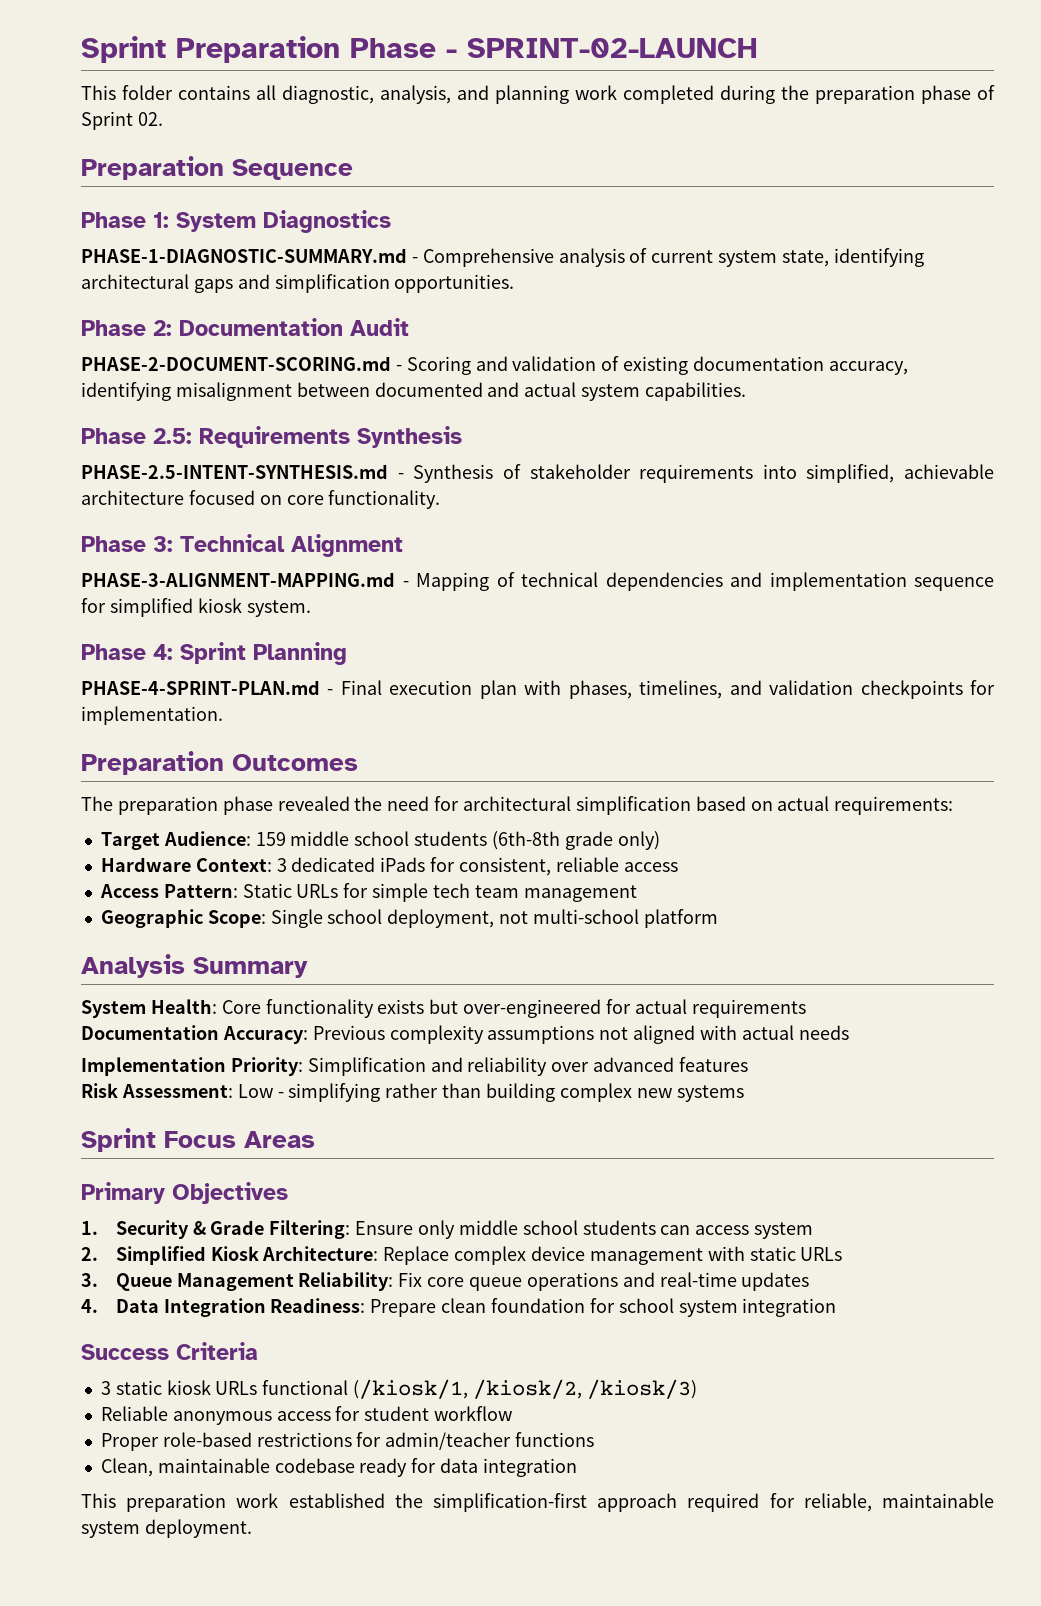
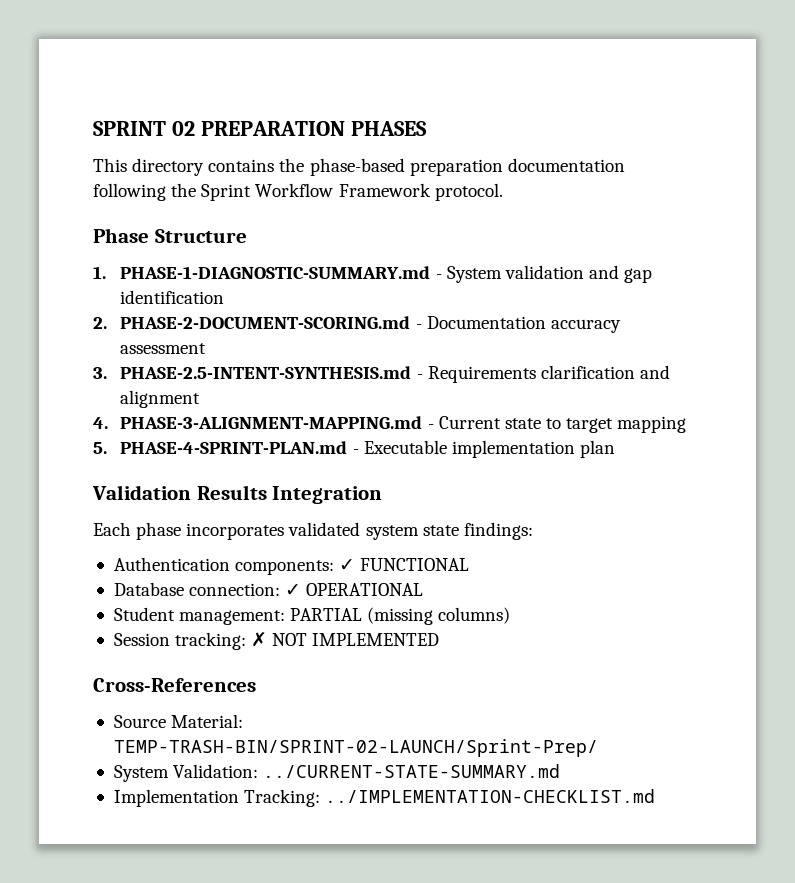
- Sprint Preparation Phase - SPRINT-02-LAUNCH
- This folder contains all diagnostic, analysis, and planning work completed during the preparation phase of Sprint 02.
- Preparation Sequence
- Phase 1: System Diagnostics
- PHASE-1-DIAGNOSTIC-SUMMARY.md - Comprehensive analysis of current system state, identifying architectural gaps and simplification opportunities.
- Phase 2: Documentation Audit
- PHASE-2-DOCUMENT-SCORING.md - Scoring and validation of existing documentation accuracy, identifying misalignment between documented and actual system capabilities.
- Phase 2.5: Requirements Synthesis
- PHASE-2.5-INTENT-SYNTHESIS.md - Synthesis of stakeholder requirements into simplified, achievable architecture focused on core functionality.
- Phase 3: Technical Alignment
- PHASE-3-ALIGNMENT-MAPPING.md - Mapping of technical dependencies and implementation sequence for simplified kiosk system.
- Phase 4: Sprint Planning
- PHASE-4-SPRINT-PLAN.md - Final execution plan with phases, timelines, and validation checkpoints for implementation.
- Preparation Outcomes
- The preparation phase revealed the need for architectural simplification based on actual requirements:
- Target Audience: 159 middle school students (6th-8th grade only)
- Hardware Context: 3 dedicated iPads for consistent, reliable access
- Access Pattern: Static URLs for simple tech team management
- Geographic Scope: Single school deployment, not multi-school platform
- Analysis Summary
- System Health: Core functionality exists but over-engineered for actual requirements
- Documentation Accuracy: Previous complexity assumptions not aligned with actual needs
- Implementation Priority: Simplification and reliability over advanced features
- Risk Assessment: Low - simplifying rather than building complex new systems
- Sprint Focus Areas
- Primary Objectives
- 1. Security & Grade Filtering: Ensure only middle school students can access system
- 2. Simplified Kiosk Architecture: Replace complex device management with static URLs
- 3. Queue Management Reliability: Fix core queue operations and real-time updates
- 4. Data Integration Readiness: Prepare clean foundation for school system integration
- Success Criteria
- 3 static kiosk URLs functional (/kiosk/1, /kiosk/2, /kiosk/3)
- Reliable anonymous access for student workflow
- Proper role-based restrictions for admin/teacher functions
- Clean, maintainable codebase ready for data integration
- This preparation work established the simplification-first approach required for reliable, maintainable system deployment.
+ SPRINT 02 PREPARATION PHASES
+ This directory contains the phase-based preparation documentation following the Sprint Workflow Framework protocol.
+ Phase Structure
+ 1. PHASE-1-DIAGNOSTIC-SUMMARY.md - System validation and gap identification
+ 2. PHASE-2-DOCUMENT-SCORING.md - Documentation accuracy assessment
+ 3. PHASE-2.5-INTENT-SYNTHESIS.md - Requirements clarification and alignment
+ 4. PHASE-3-ALIGNMENT-MAPPING.md - Current state to target mapping
+ 5. PHASE-4-SPRINT-PLAN.md - Executable implementation plan
+ Validation Results Integration
+ Each phase incorporates validated system state findings:
+ Authentication components: ✓ FUNCTIONAL
+ Database connection: ✓ OPERATIONAL
+ Student management: PARTIAL (missing columns)
+ Session tracking: ✗ NOT IMPLEMENTED
+ Cross-References
+ Source Material: TEMP-TRASH-BIN/SPRINT-02-LAUNCH/Sprint-Prep/
+ System Validation: ../CURRENT-STATE-SUMMARY.md
+ Implementation Tracking: ../IMPLEMENTATION-CHECKLIST.md

